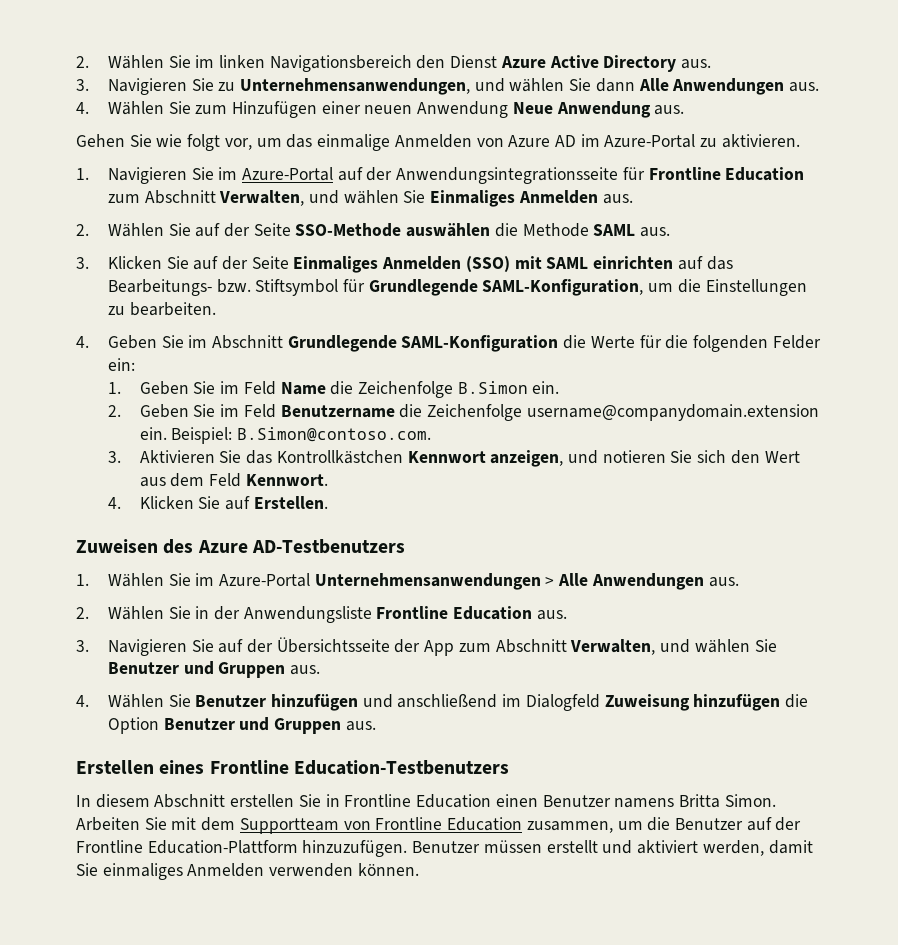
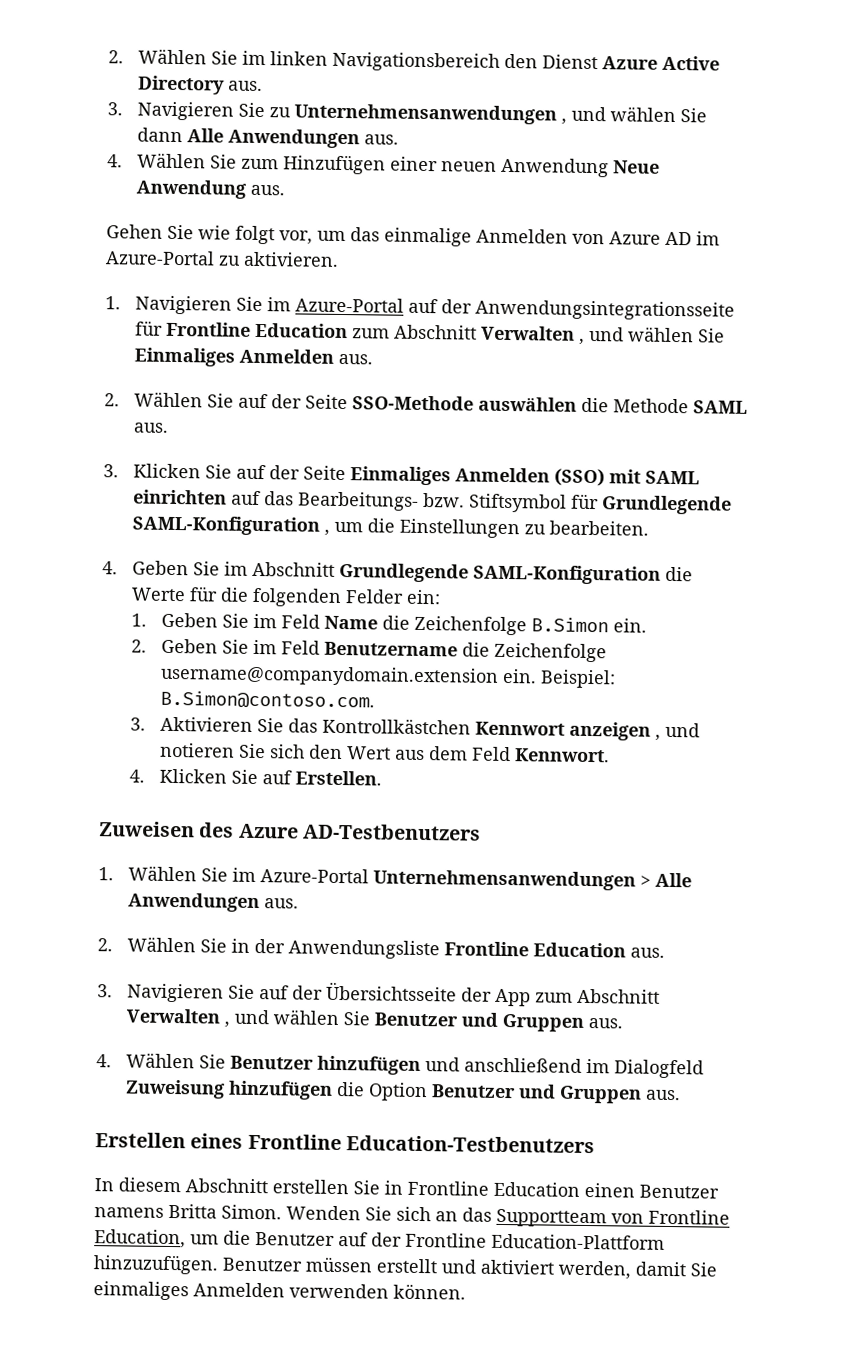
- 3. Navigieren Sie zu Unternehmensanwendungen, und wählen Sie dann Alle Anwendungen aus.
+ 3. Navigieren Sie zu Unternehmensanwendungen , und wählen Sie dann Alle Anwendungen aus.
- 1. Navigieren Sie im Azure-Portal auf der Anwendungsintegrationsseite für Frontline Education zum Abschnitt Verwalten, und wählen Sie Einmaliges Anmelden aus.
+ 1. Navigieren Sie im Azure-Portal auf der Anwendungsintegrationsseite für Frontline Education zum Abschnitt Verwalten , und wählen Sie Einmaliges Anmelden aus.
- 3. Klicken Sie auf der Seite Einmaliges Anmelden (SSO) mit SAML einrichten auf das Bearbeitungs- bzw. Stiftsymbol für Grundlegende SAML-Konfiguration, um die Einstellungen zu bearbeiten.
+ 3. Klicken Sie auf der Seite Einmaliges Anmelden (SSO) mit SAML einrichten auf das Bearbeitungs- bzw. Stiftsymbol für Grundlegende SAML-Konfiguration , um die Einstellungen zu bearbeiten.
- 3. Aktivieren Sie das Kontrollkästchen Kennwort anzeigen, und notieren Sie sich den Wert aus dem Feld Kennwort.
+ 3. Aktivieren Sie das Kontrollkästchen Kennwort anzeigen , und notieren Sie sich den Wert aus dem Feld Kennwort.
- 3. Navigieren Sie auf der Übersichtsseite der App zum Abschnitt Verwalten, und wählen Sie Benutzer und Gruppen aus.
+ 3. Navigieren Sie auf der Übersichtsseite der App zum Abschnitt Verwalten , und wählen Sie Benutzer und Gruppen aus.
- Arbeiten Sie mit dem Supportteam von Frontline Education zusammen, um die Benutzer auf der Frontline Education-Plattform hinzuzufügen.
+ Wenden Sie sich an das Supportteam von Frontline Education, um die Benutzer auf der Frontline Education-Plattform hinzuzufügen.

